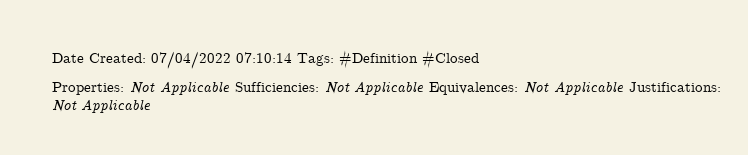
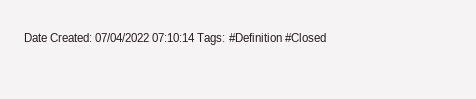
- Properties: Not Applicable Sufficiencies: Not Applicable Equivalences: Not Applicable Justifications: Not Applicable

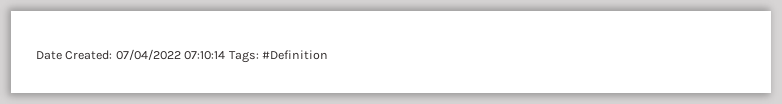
- Date Created: 07/04/2022 07:10:14 Tags: #Definition #Closed
+ Date Created: 07/04/2022 07:10:14 Tags: #Definition

